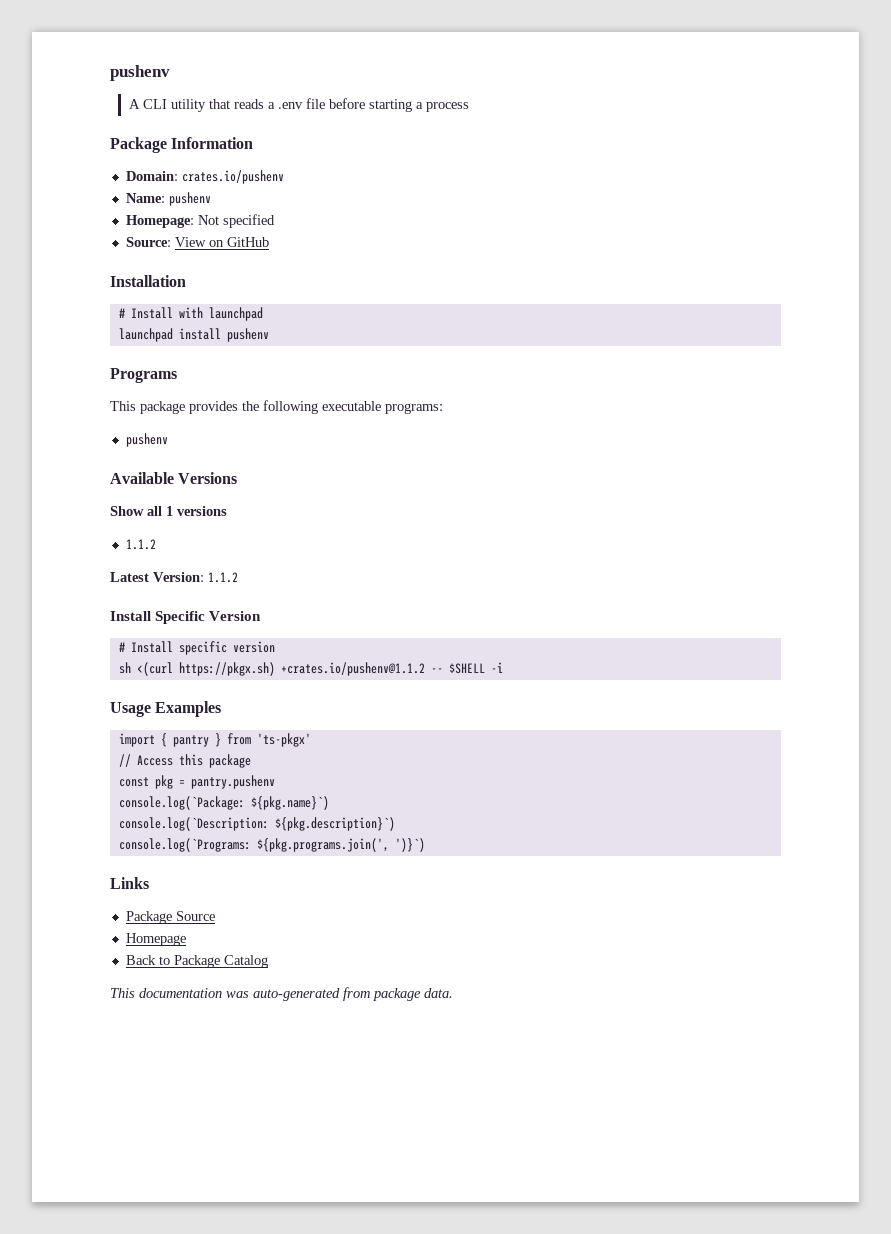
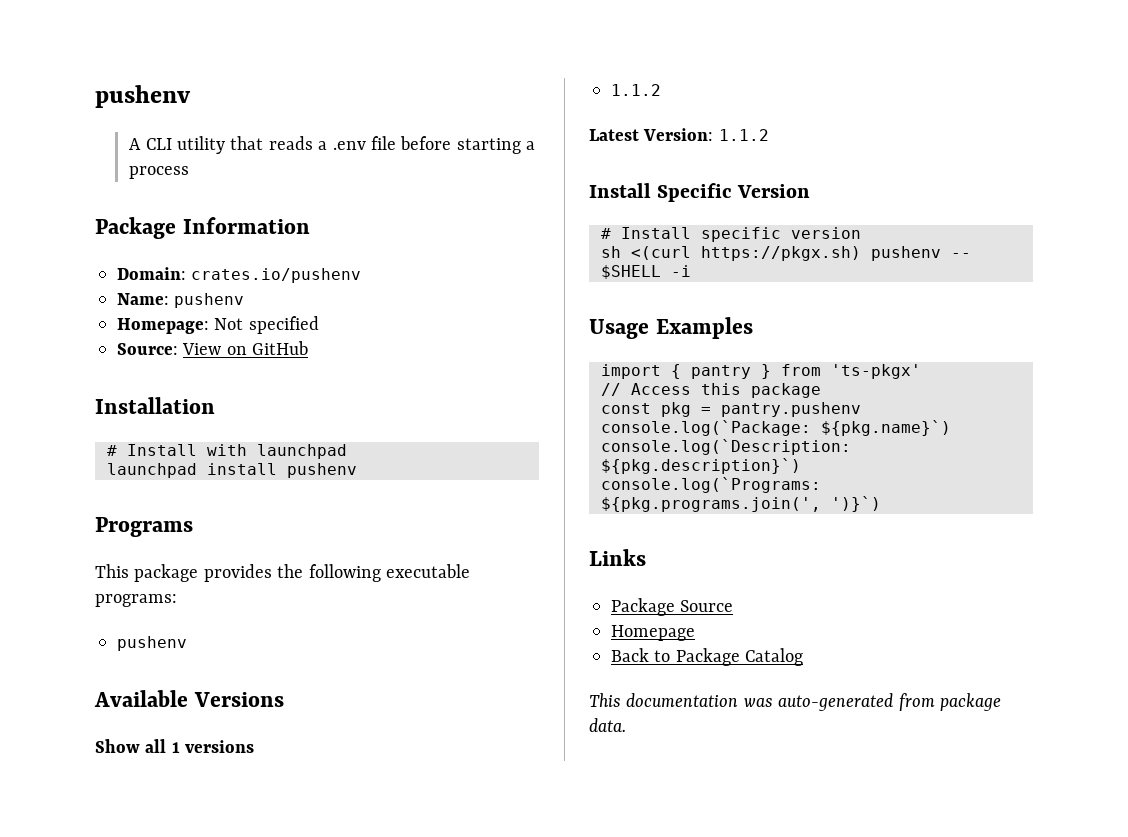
- sh <(curl https://pkgx.sh) +crates.io/pushenv@1.1.2 -- $SHELL -i
+ sh <(curl https://pkgx.sh) pushenv -- $SHELL -i

